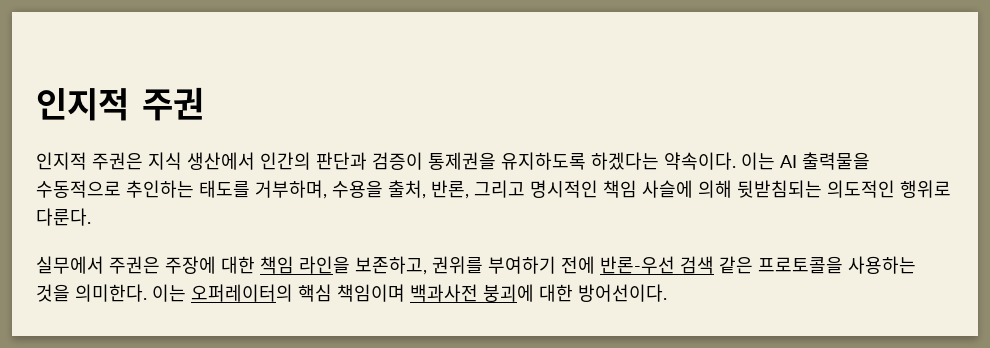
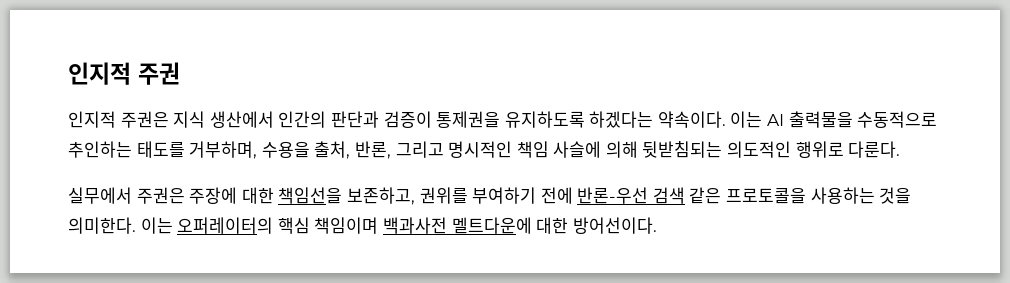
- 실무에서 주권은 주장에 대한 책임 라인을 보존하고, 권위를 부여하기 전에 반론-우선 검색 같은 프로토콜을 사용하는 것을 의미한다.
+ 실무에서 주권은 주장에 대한 책임선을 보존하고, 권위를 부여하기 전에 반론-우선 검색 같은 프로토콜을 사용하는 것을 의미한다.
- 이는 오퍼레이터의 핵심 책임이며 백과사전 붕괴에 대한 방어선이다.
+ 이는 오퍼레이터의 핵심 책임이며 백과사전 멜트다운에 대한 방어선이다.

